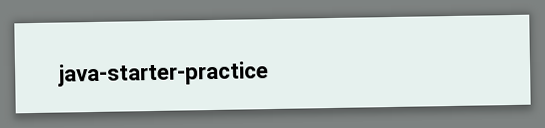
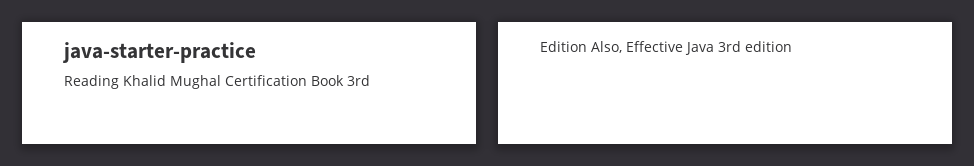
+ Reading Khalid Mughal Certification Book 3rd Edition Also, Effective Java 3rd edition

